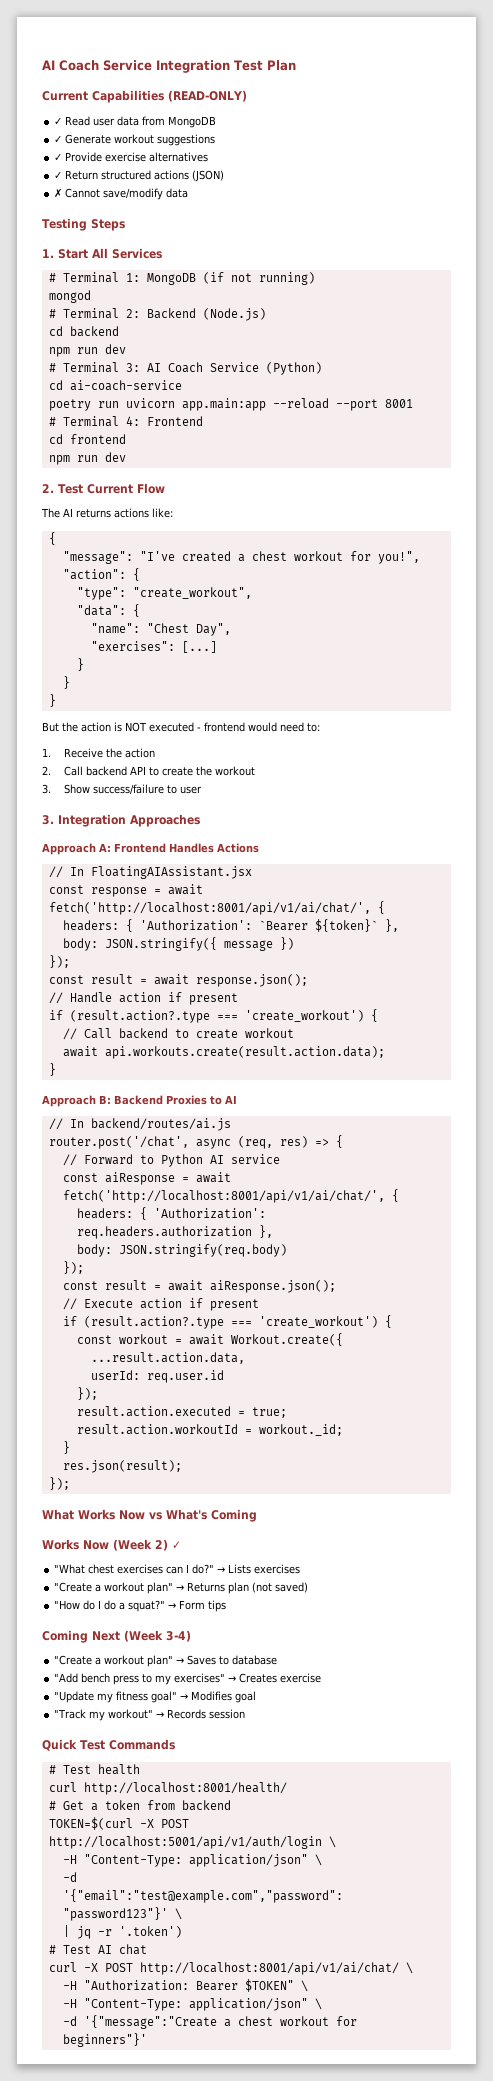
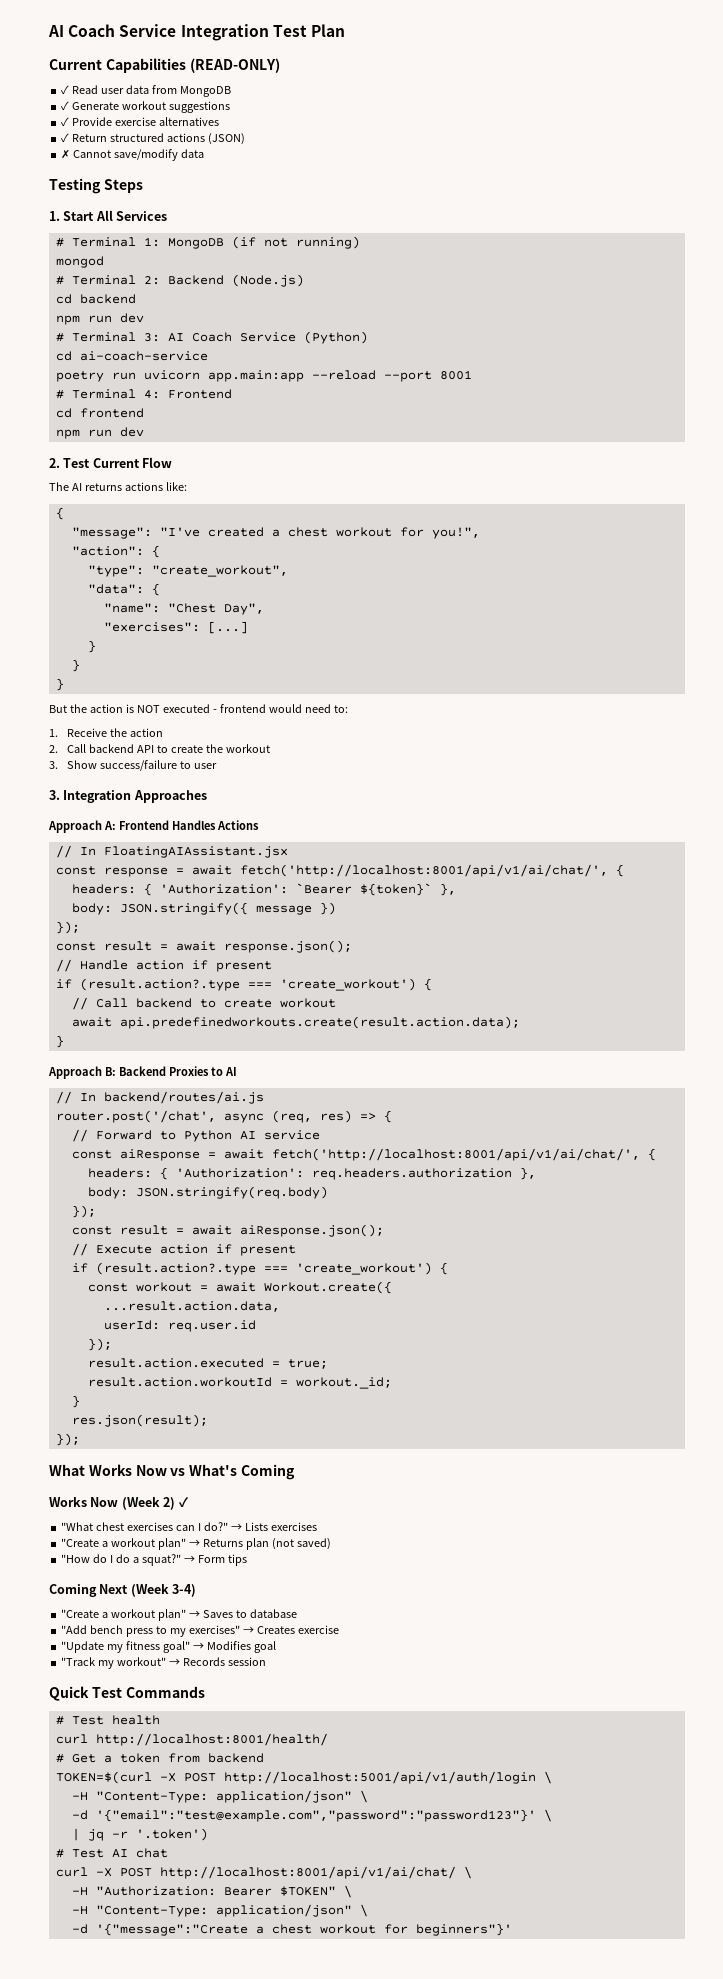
- await api.workouts.create(result.action.data);
+ await api.predefinedworkouts.create(result.action.data);

